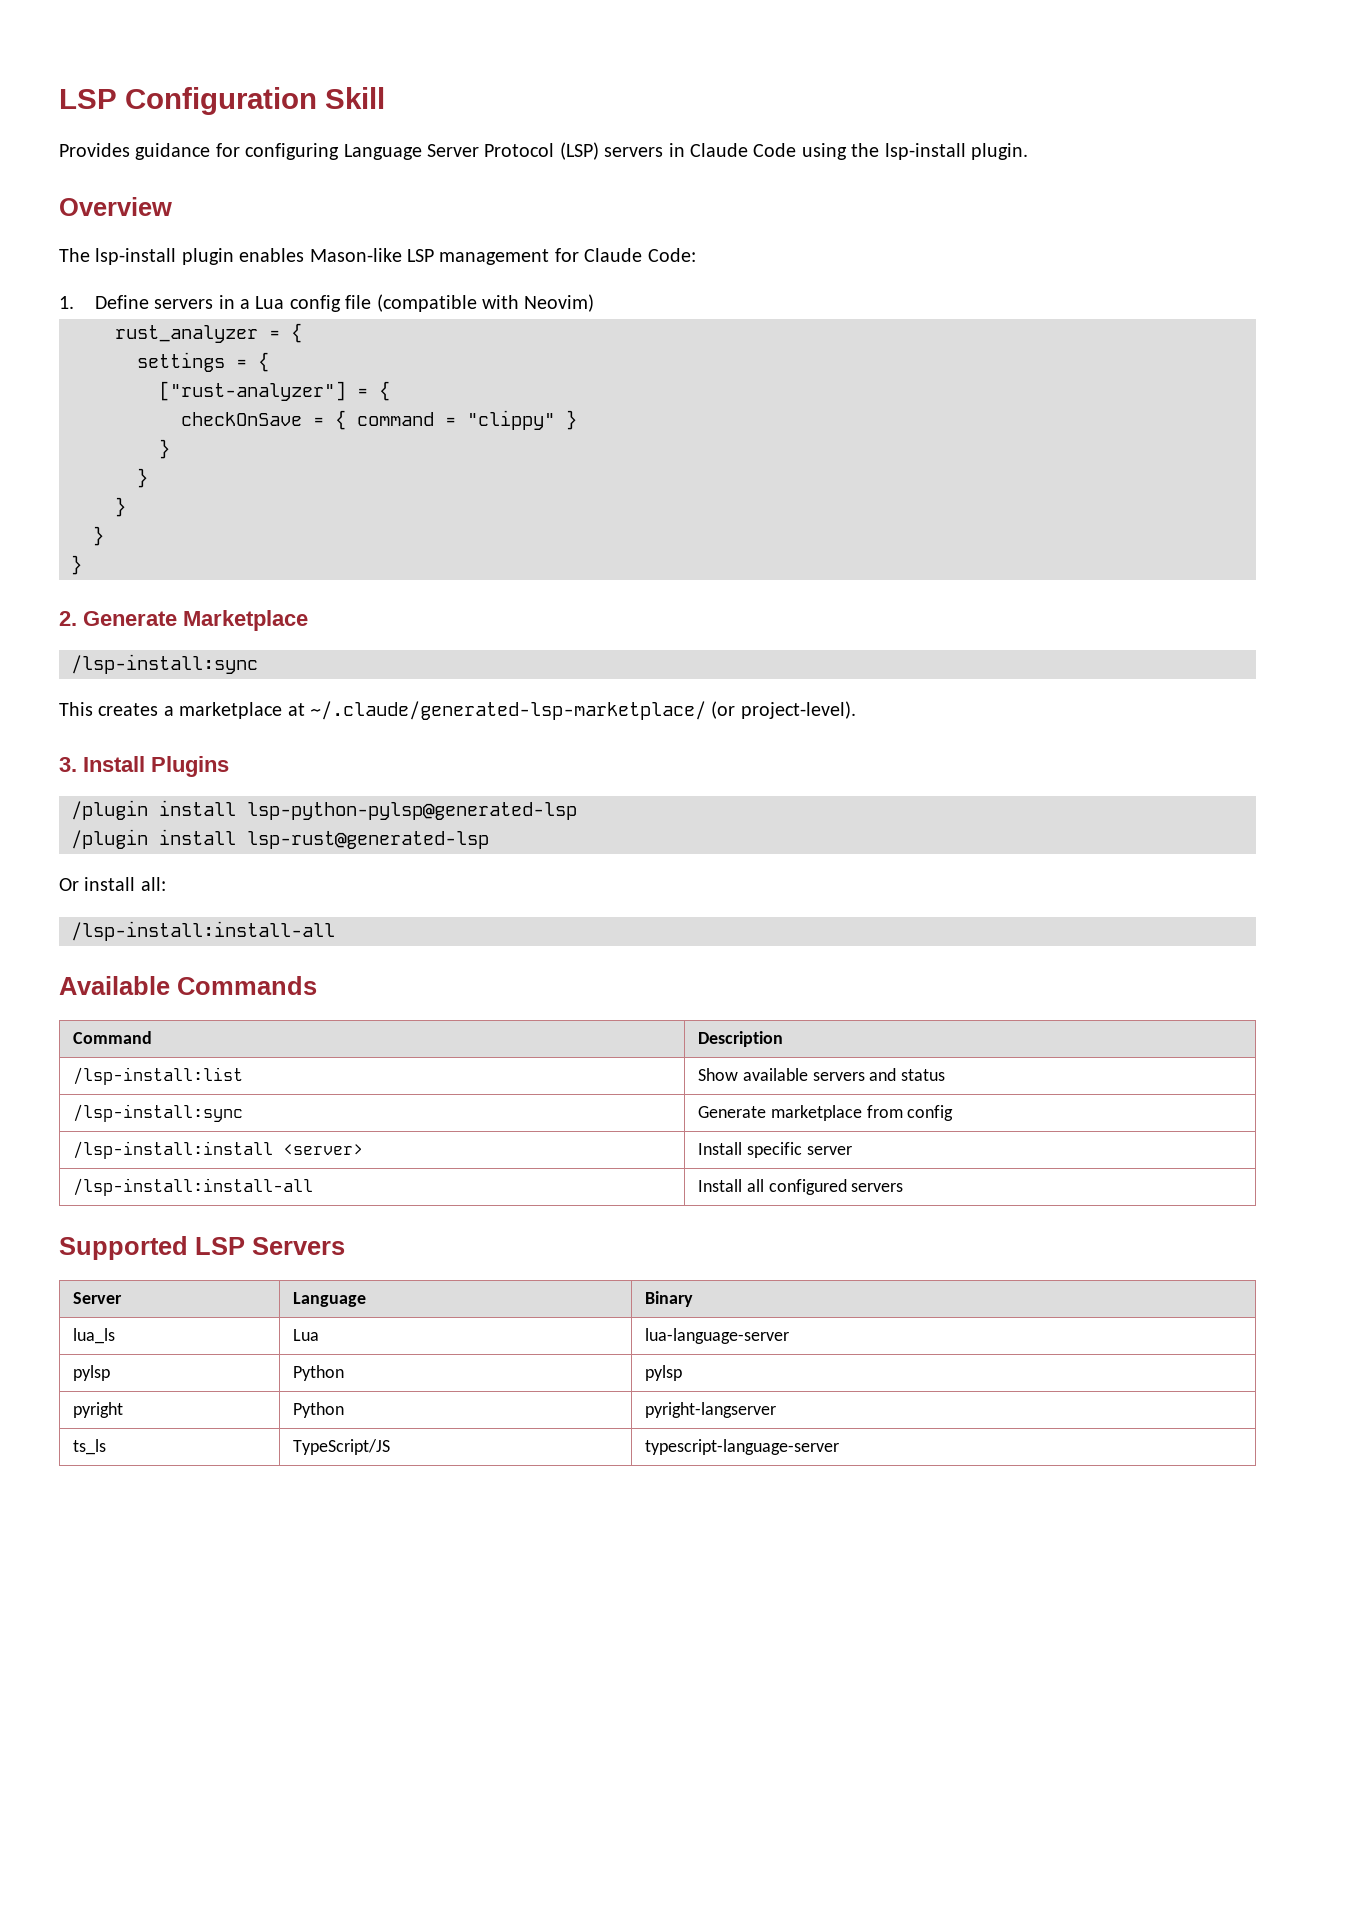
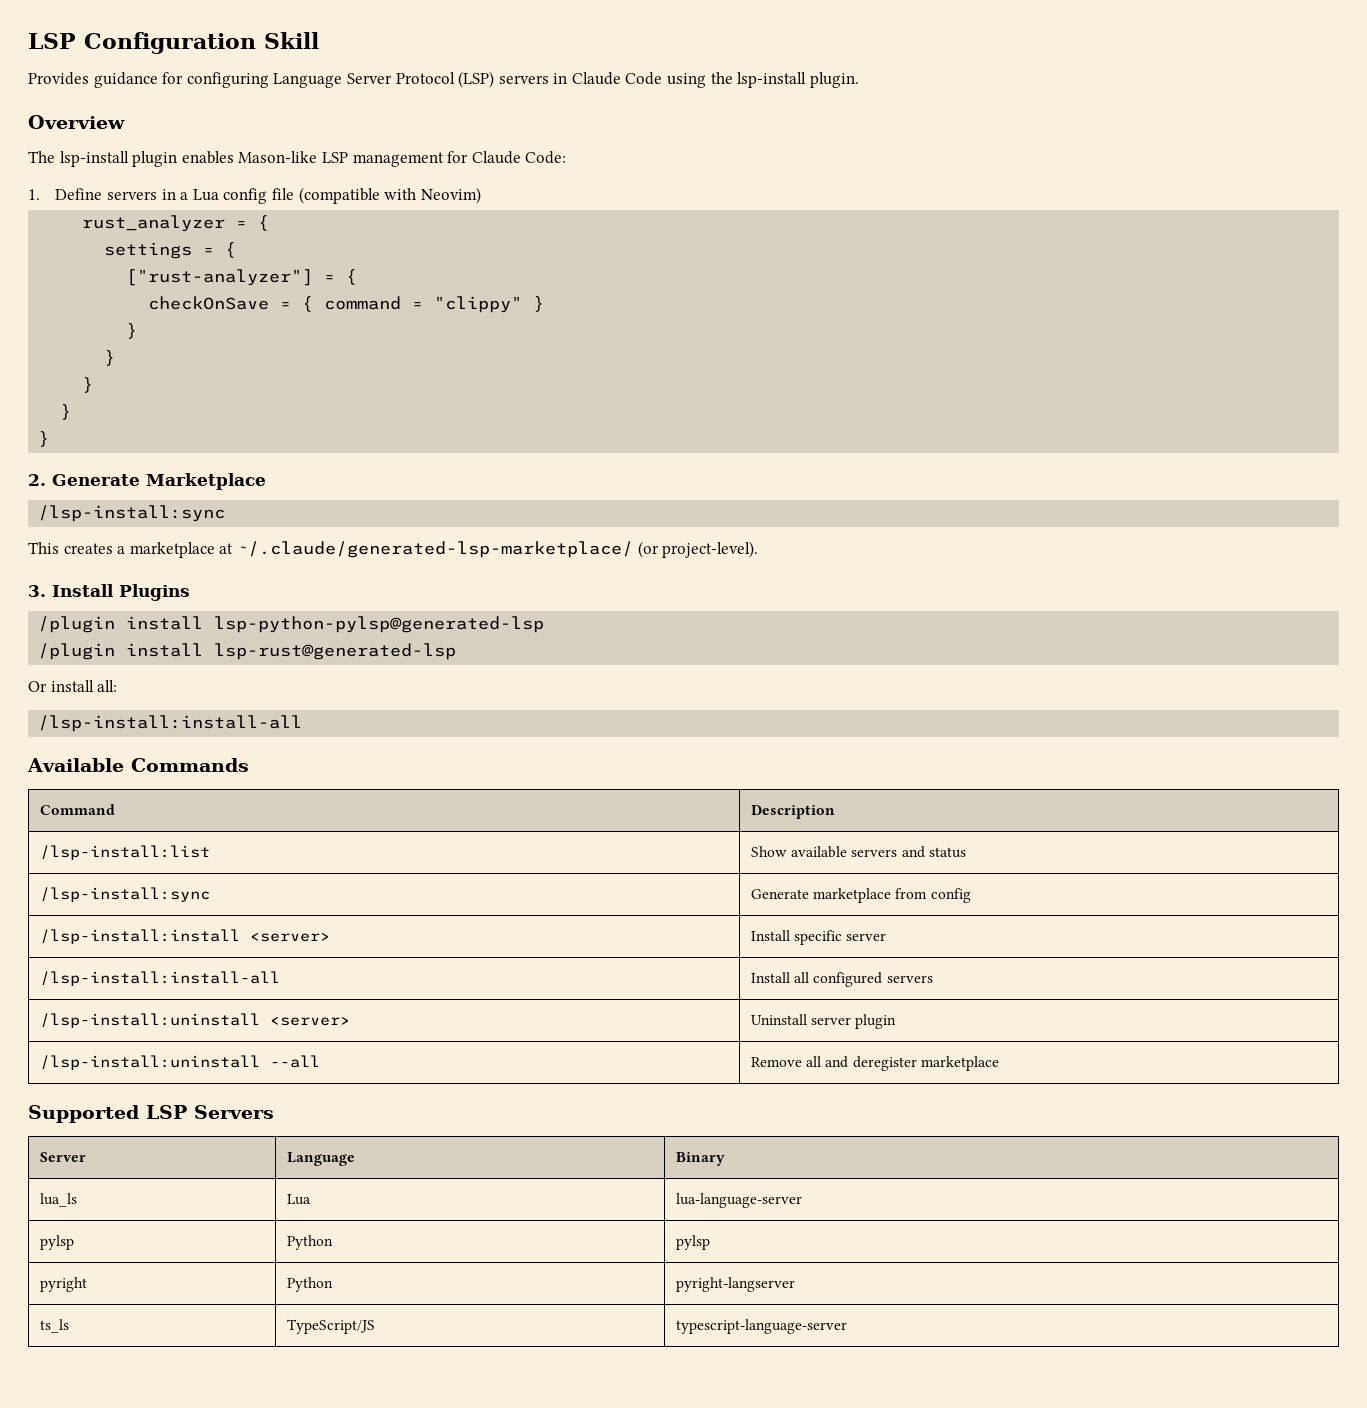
+ /lsp-install:uninstall <server> | Uninstall server plugin
+ /lsp-install:uninstall --all | Remove all and deregister marketplace

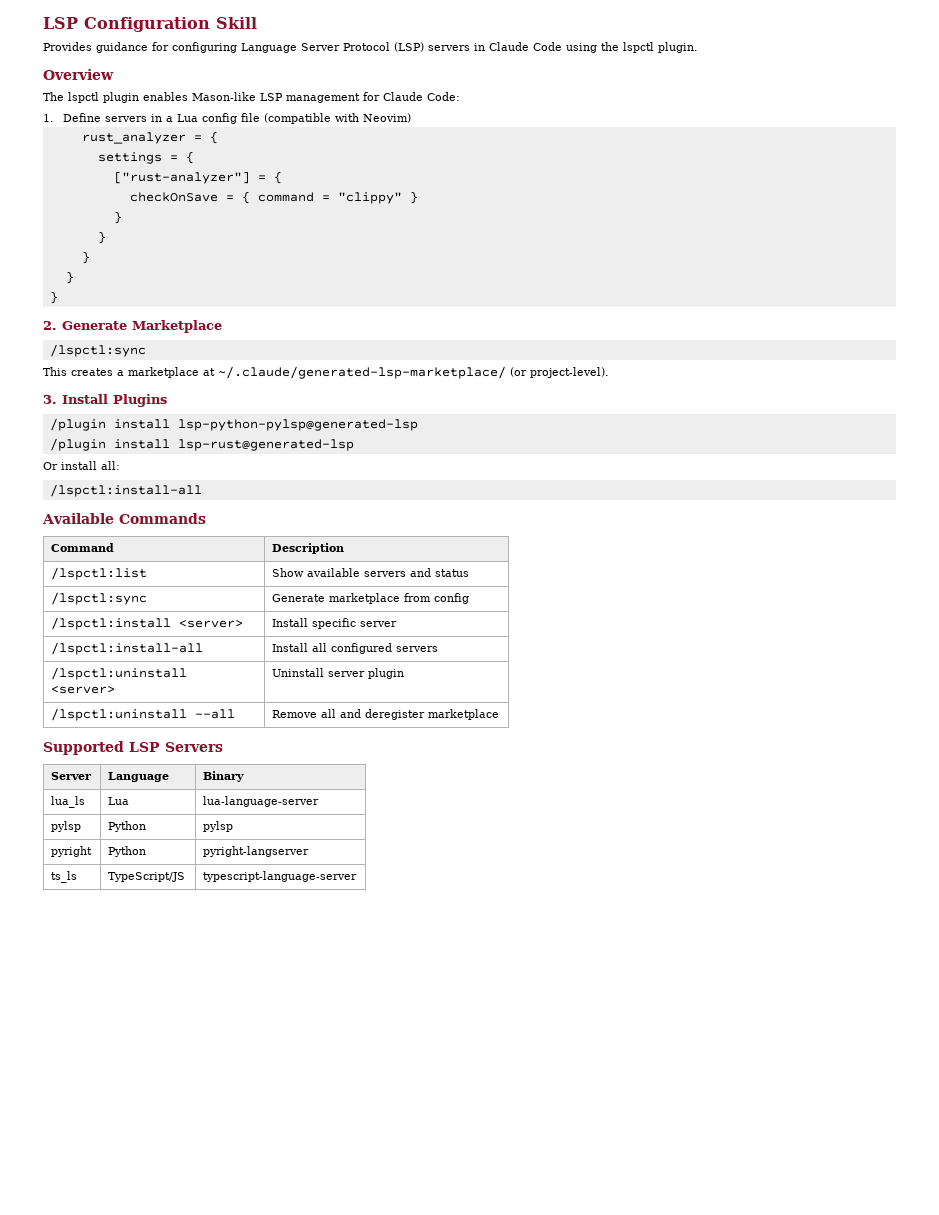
- Provides guidance for configuring Language Server Protocol (LSP) servers in Claude Code using the lsp-install plugin.
+ Provides guidance for configuring Language Server Protocol (LSP) servers in Claude Code using the lspctl plugin.
- The lsp-install plugin enables Mason-like LSP management for Claude Code:
+ The lspctl plugin enables Mason-like LSP management for Claude Code:
  2. Generate Marketplace
- /lsp-install:sync
+ /lspctl:sync
  Or install all:
- /lsp-install:install-all
+ /lspctl:install-all
- /lsp-install:list | Show available servers and status
+ /lspctl:list | Show available servers and status
- /lsp-install:sync | Generate marketplace from config
+ /lspctl:sync | Generate marketplace from config
- /lsp-install:install <server> | Install specific server
+ /lspctl:install <server> | Install specific server
- /lsp-install:install-all | Install all configured servers
+ /lspctl:install-all | Install all configured servers
- /lsp-install:uninstall <server> | Uninstall server plugin
+ /lspctl:uninstall <server> | Uninstall server plugin
- /lsp-install:uninstall --all | Remove all and deregister marketplace
+ /lspctl:uninstall --all | Remove all and deregister marketplace

